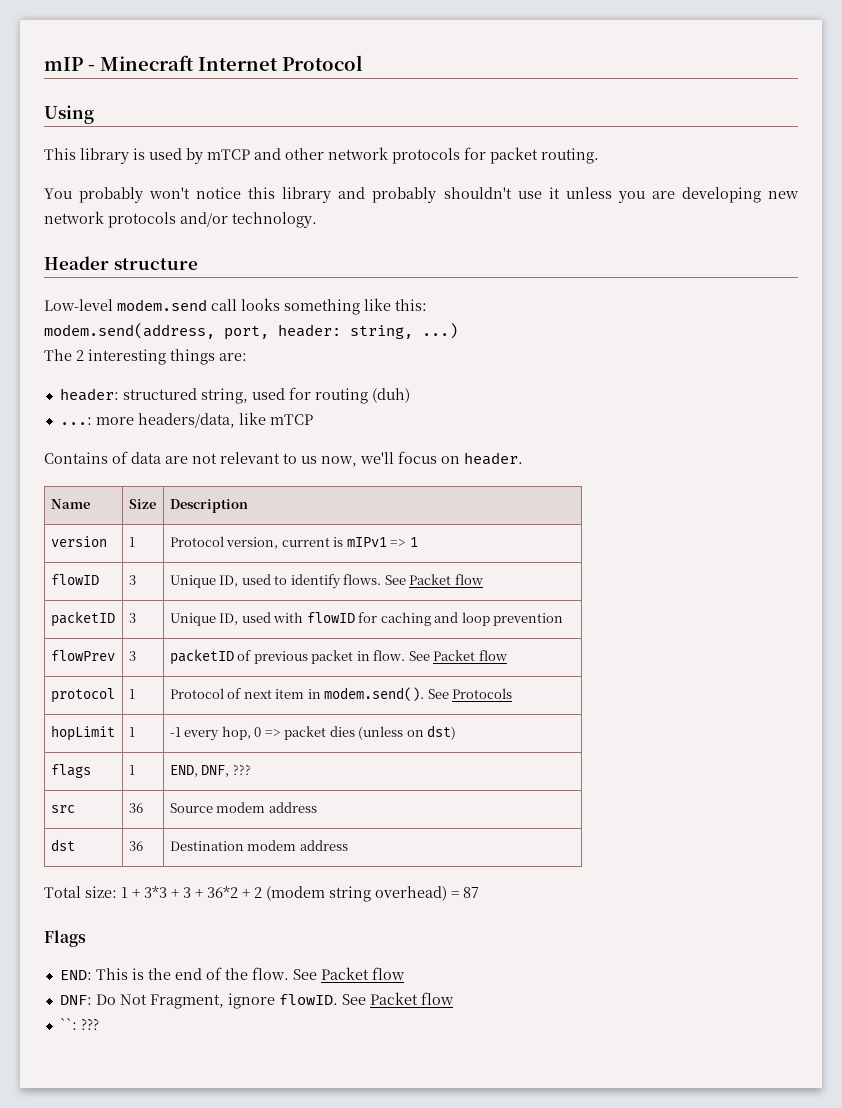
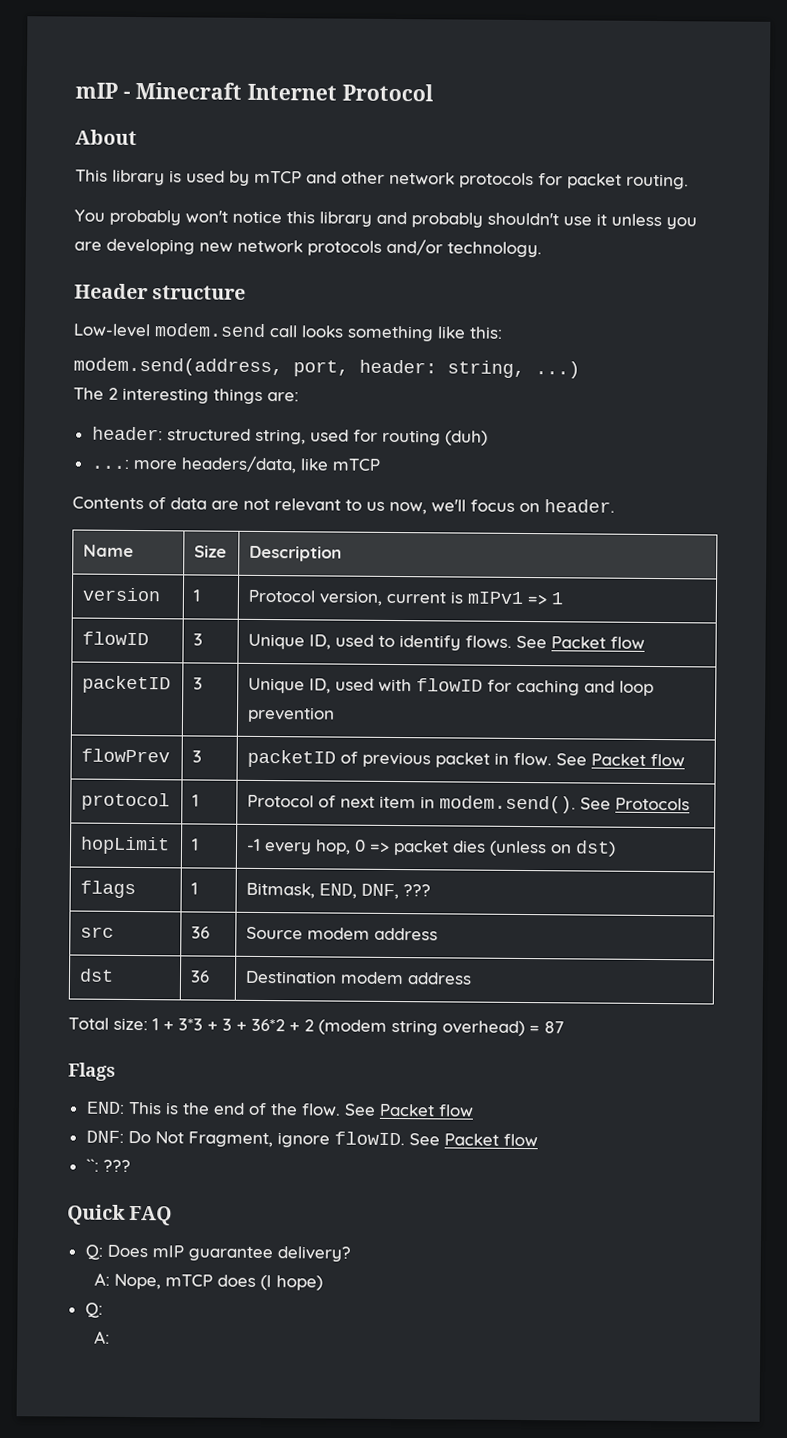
- Using
+ About
- Contains of data are not relevant to us now, we'll focus on header.
+ Contents of data are not relevant to us now, we'll focus on header.
- flags | 1 | END, DNF, ???
+ flags | 1 | Bitmask, END, DNF, ???
+ Quick FAQ
+ Q: Does mIP guarantee delivery?
+ A: Nope, mTCP does (I hope)
+ Q:
+ A:

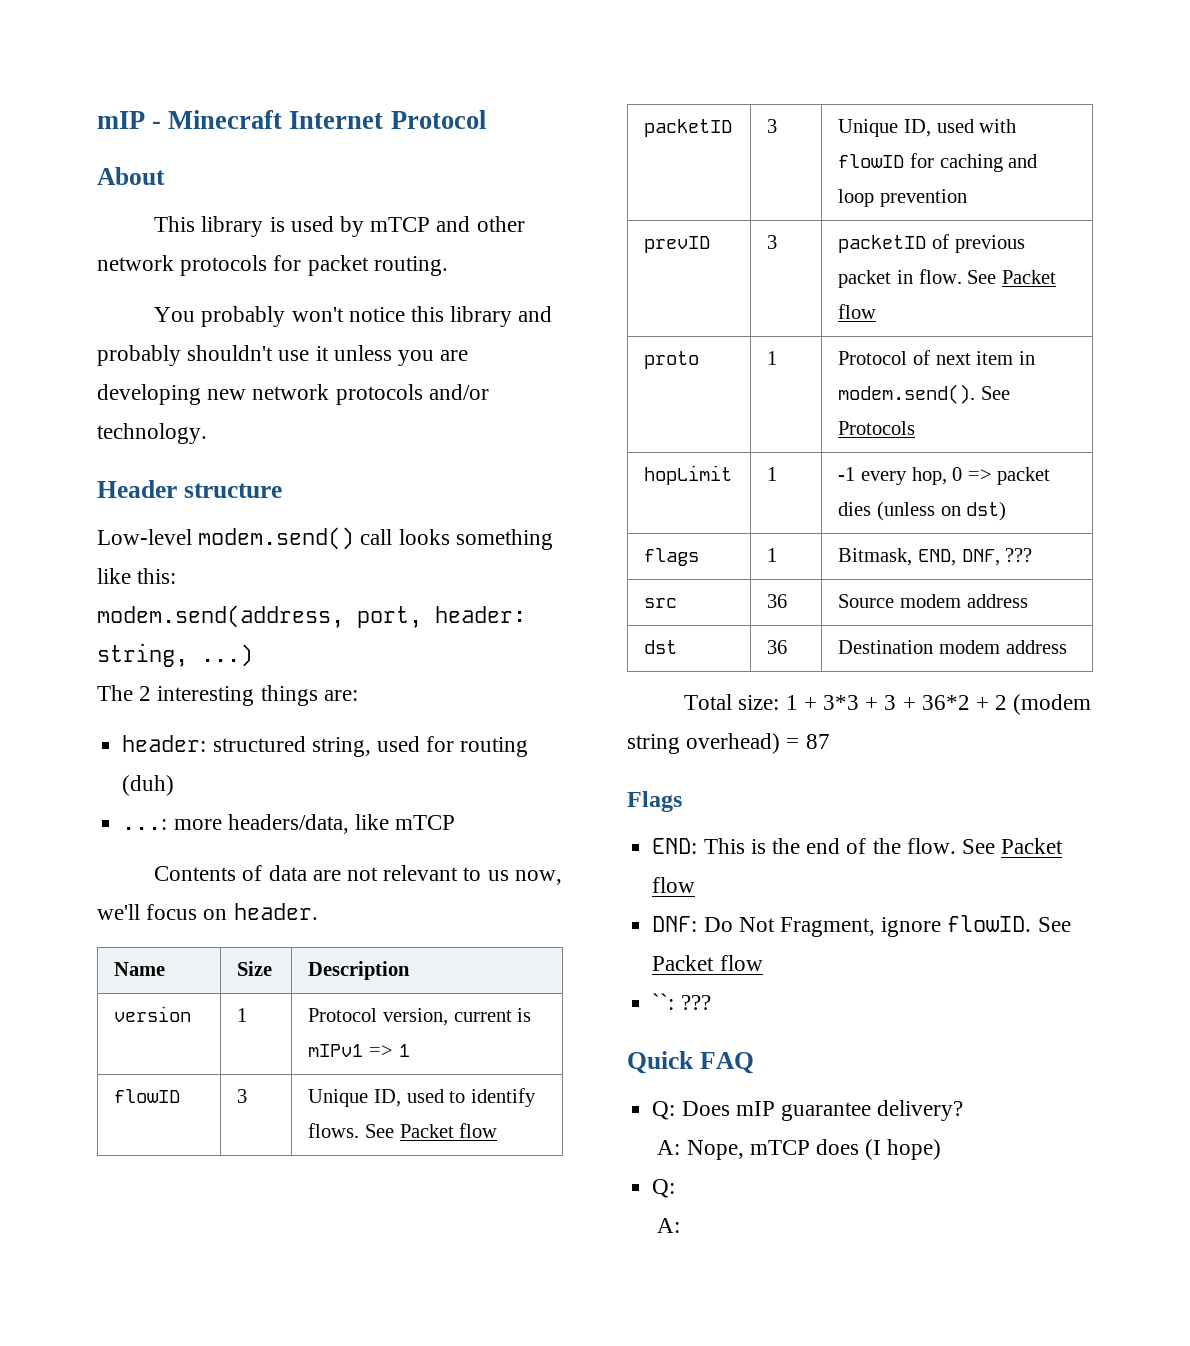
- Low-level modem.send call looks something like this:
+ Low-level modem.send() call looks something like this:
- flowPrev | 3 | packetID of previous packet in flow. See Packet flow
+ prevID | 3 | packetID of previous packet in flow. See Packet flow
- protocol | 1 | Protocol of next item in modem.send(). See Protocols
+ proto | 1 | Protocol of next item in modem.send(). See Protocols

